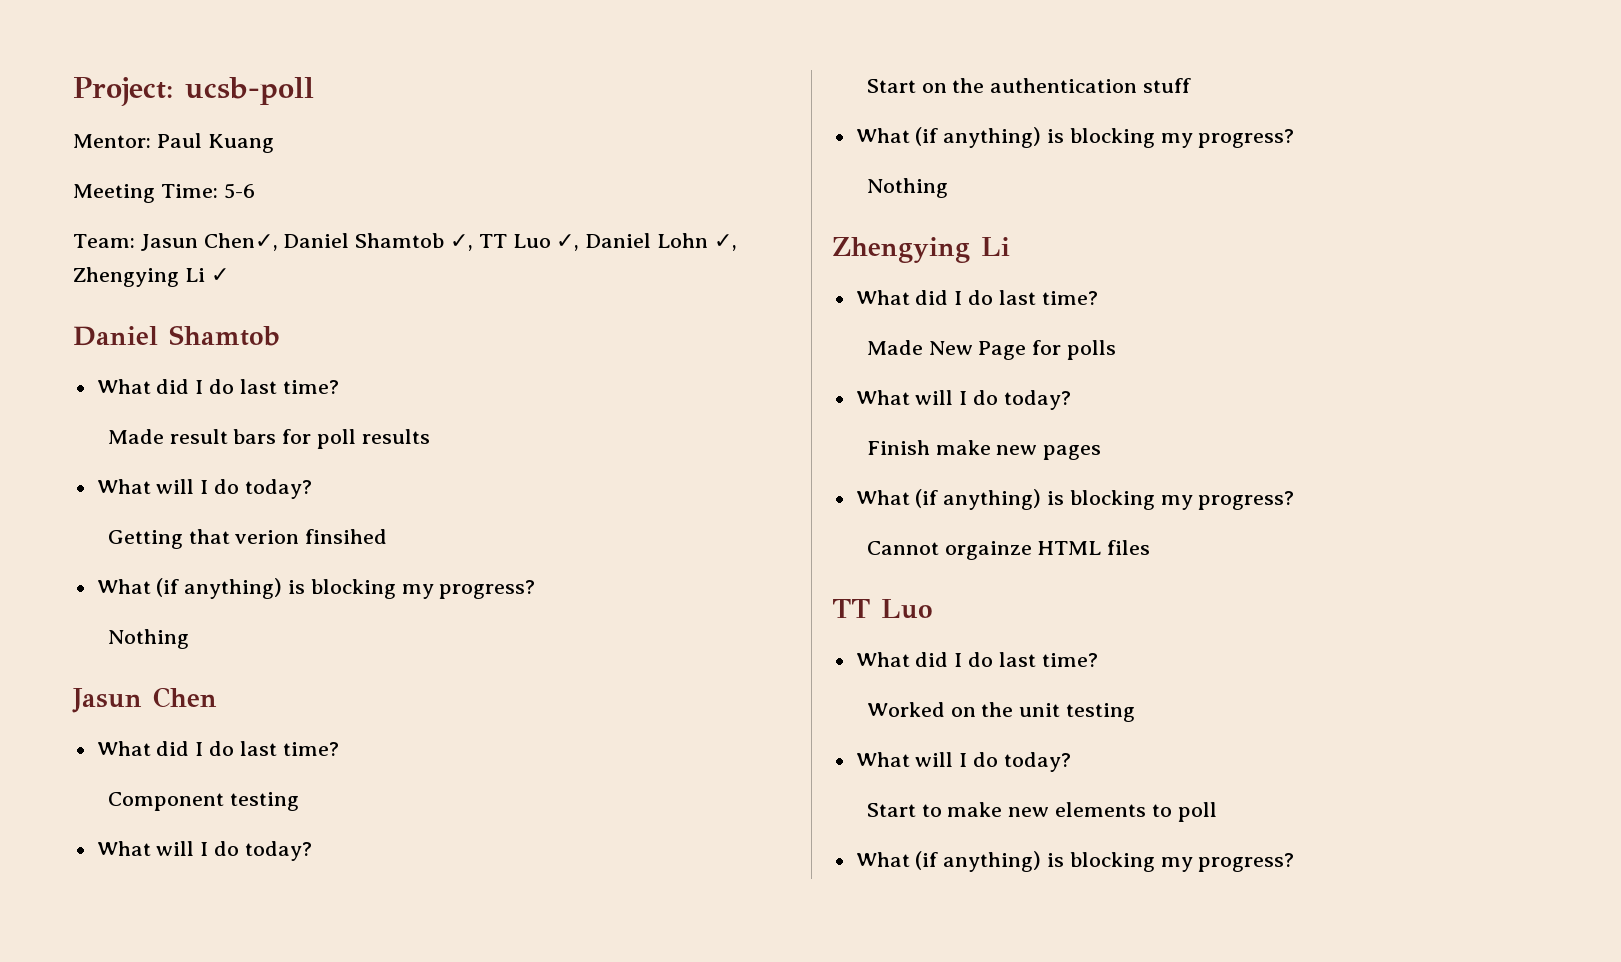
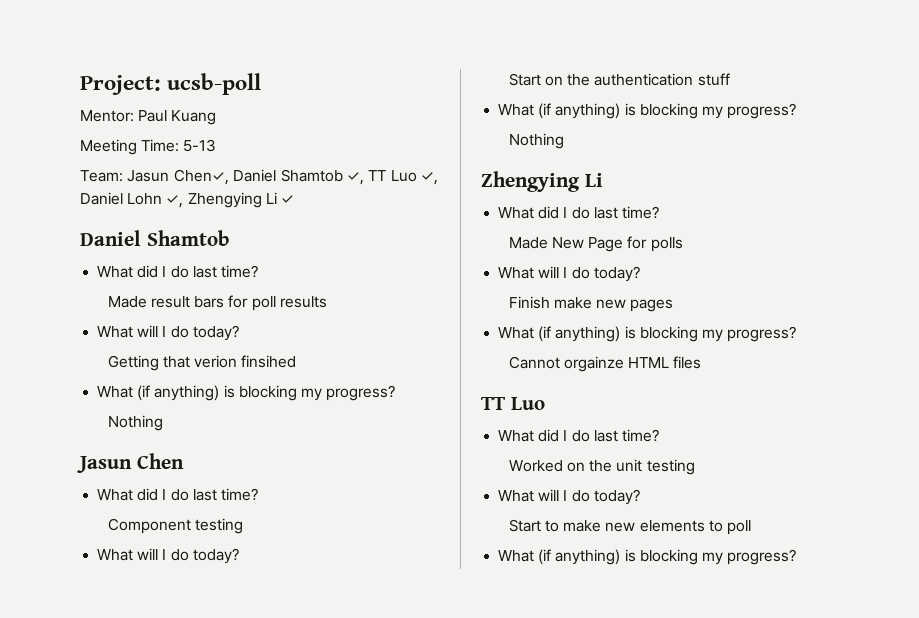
- Meeting Time: 5-6
+ Meeting Time: 5-13

